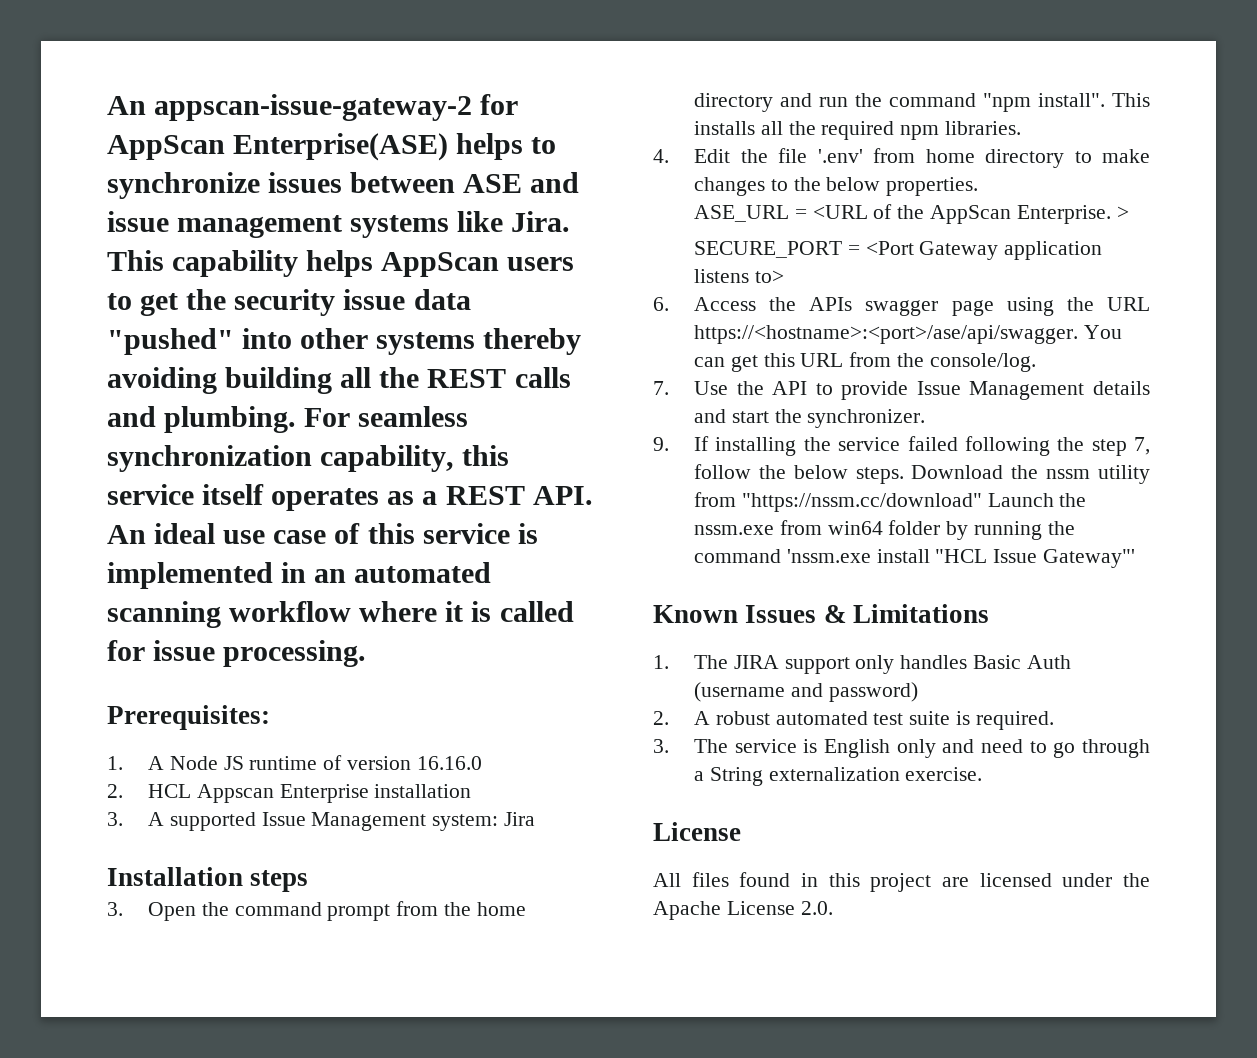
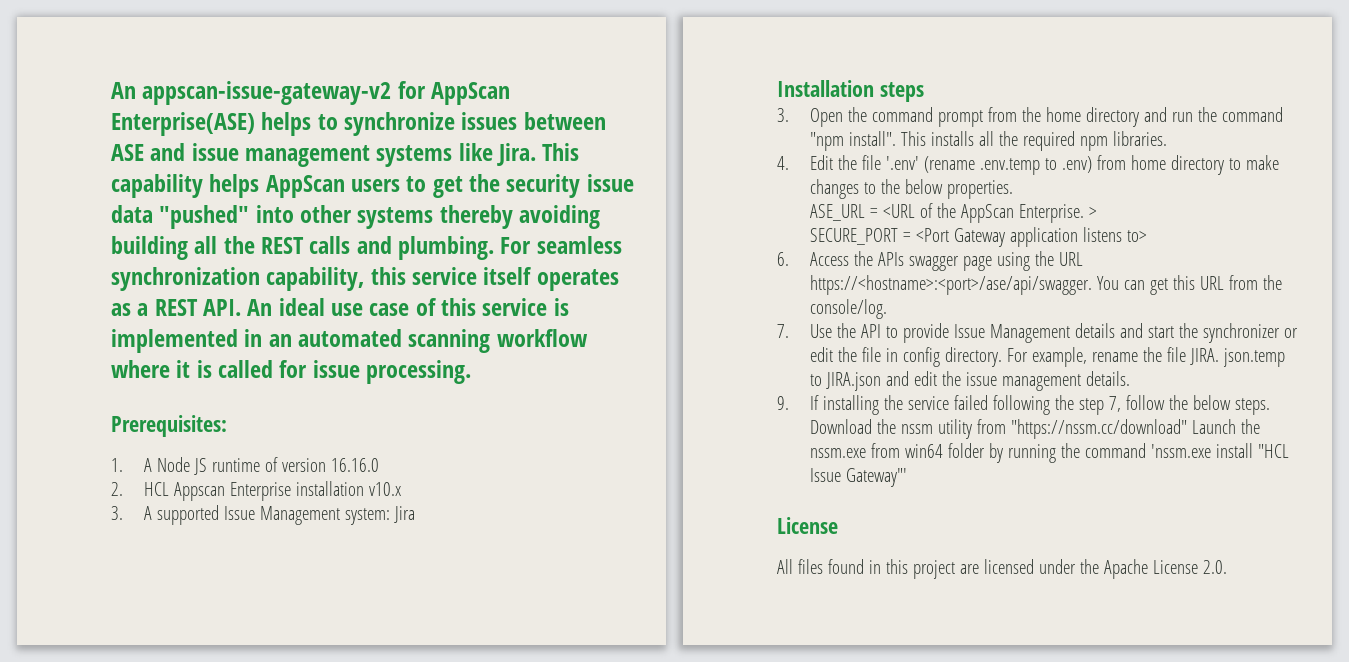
- An appscan-issue-gateway-2 for AppScan Enterprise(ASE) helps to synchronize issues between ASE and issue management systems like Jira.
+ An appscan-issue-gateway-v2 for AppScan Enterprise(ASE) helps to synchronize issues between ASE and issue management systems like Jira.
- 2. HCL Appscan Enterprise installation
+ 2. HCL Appscan Enterprise installation v10.x
- 4. Edit the file '.env' from home directory to make changes to the below properties.
+ 4. Edit the file '.env' (rename .env.temp to .env) from home directory to make changes to the below properties.
- 7. Use the API to provide Issue Management details and start the synchronizer.
+ 7. Use the API to provide Issue Management details and start the synchronizer or edit the file in config directory. For example, rename the file JIRA. json.temp to JIRA.json and edit the issue management details.
- Known Issues & Limitations
- 1. The JIRA support only handles Basic Auth (username and password)
- 2. A robust automated test suite is required.
- 3. The service is English only and need to go through a String externalization exercise.

